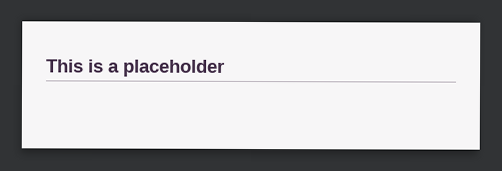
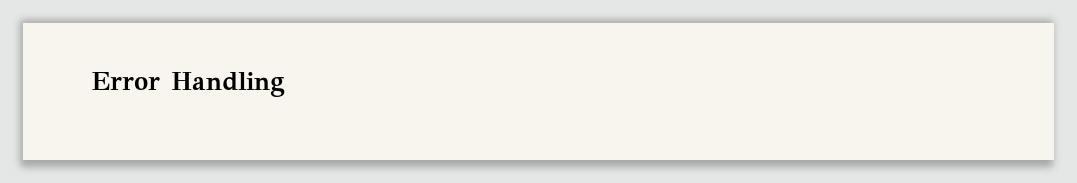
- This is a placeholder
+ Error Handling

